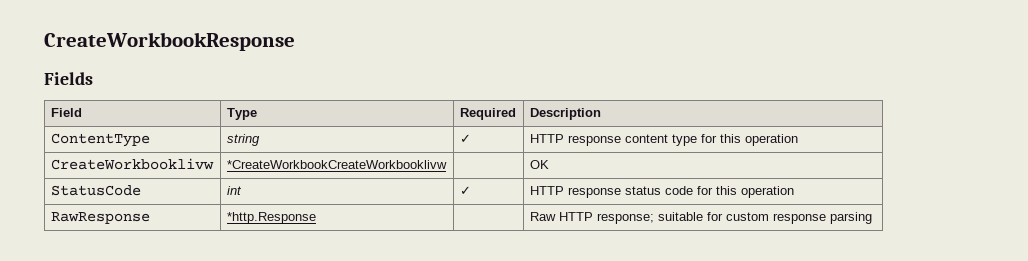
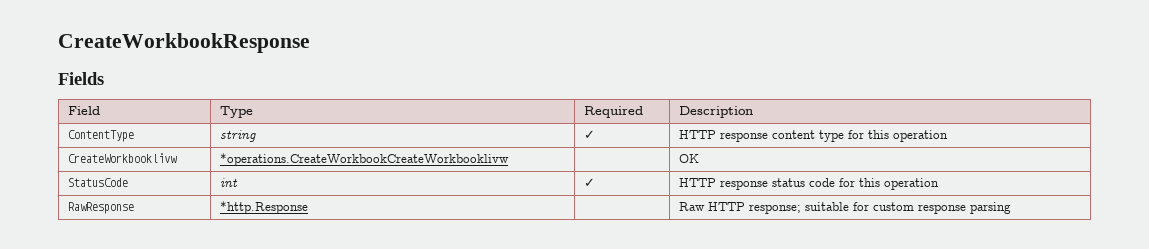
- CreateWorkbooklivw | *CreateWorkbookCreateWorkbooklivw | | OK
+ CreateWorkbooklivw | *operations.CreateWorkbookCreateWorkbooklivw | | OK

